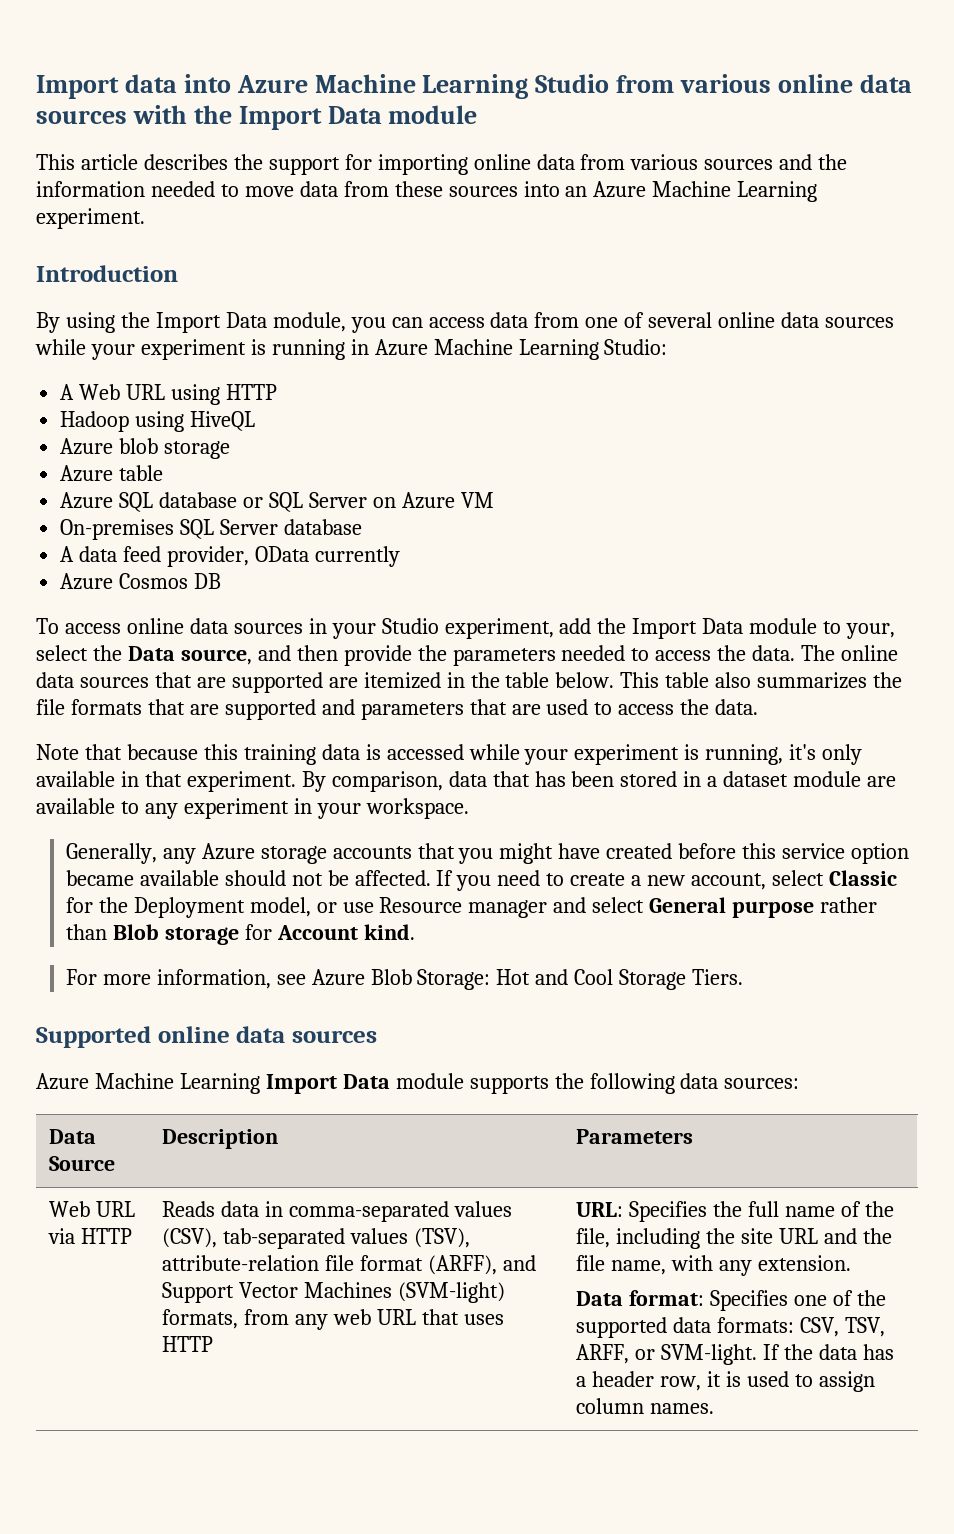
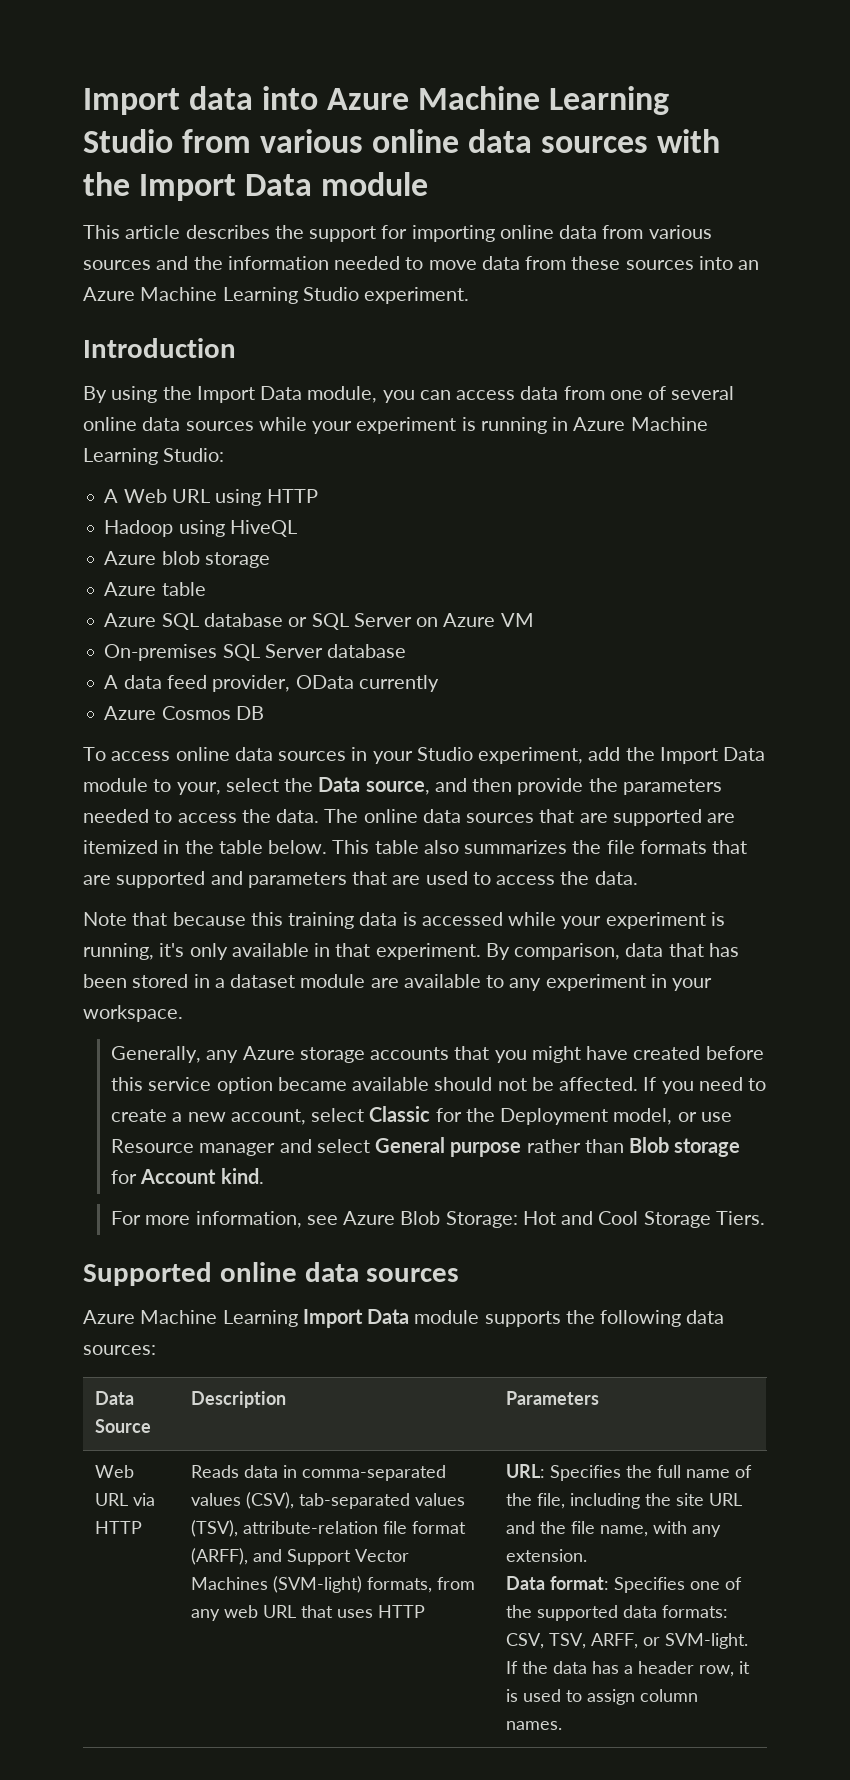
- This article describes the support for importing online data from various sources and the information needed to move data from these sources into an Azure Machine Learning experiment.
+ This article describes the support for importing online data from various sources and the information needed to move data from these sources into an Azure Machine Learning Studio experiment.

